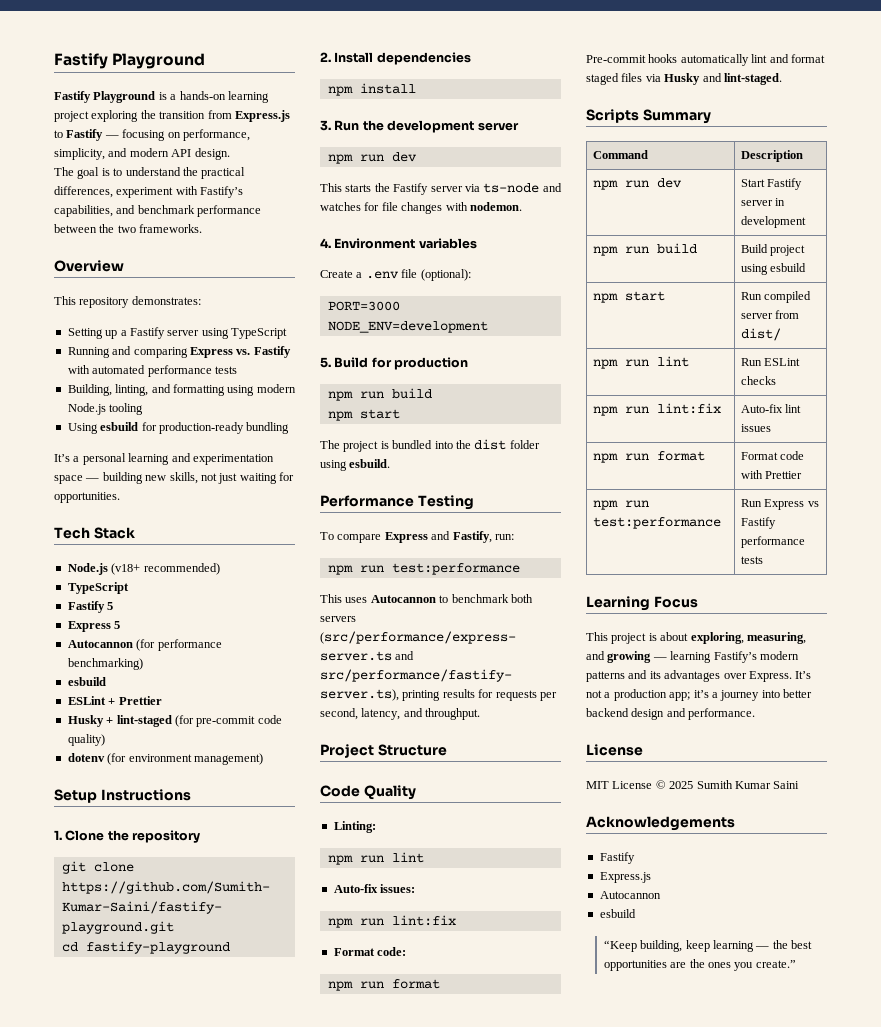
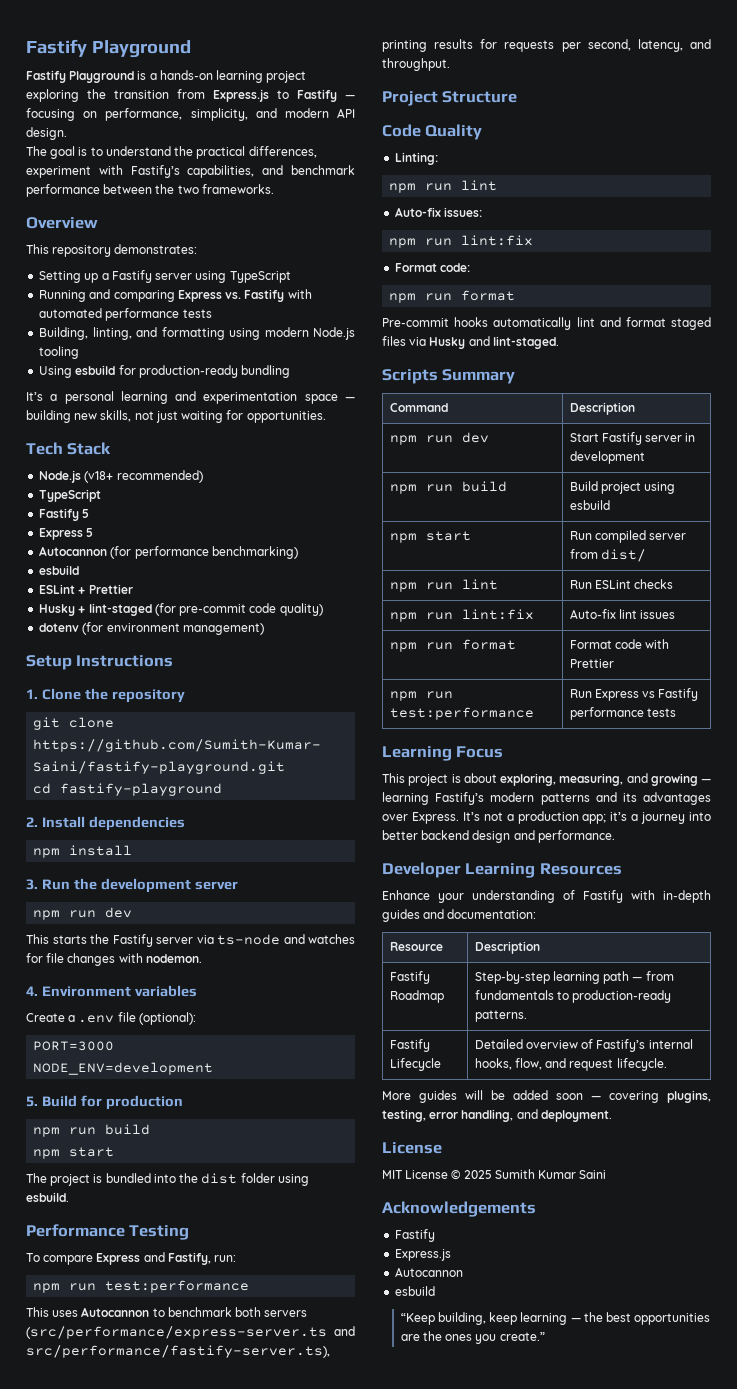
+ Developer Learning Resources
+ Enhance your understanding of Fastify with in-depth guides and documentation:
+ Resource | Description
+ Fastify Roadmap | Step-by-step learning path — from fundamentals to production-ready patterns.
+ Fastify Lifecycle | Detailed overview of Fastify’s internal hooks, flow, and request lifecycle.
+ More guides will be added soon — covering plugins, testing, error handling, and deployment.

